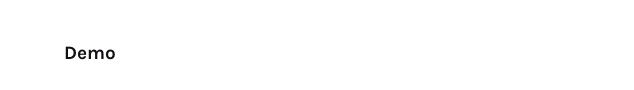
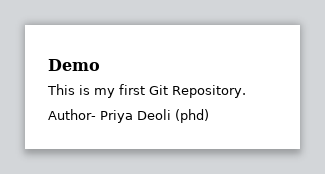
+ This is my first Git Repository.
+ Author- Priya Deoli (phd)

